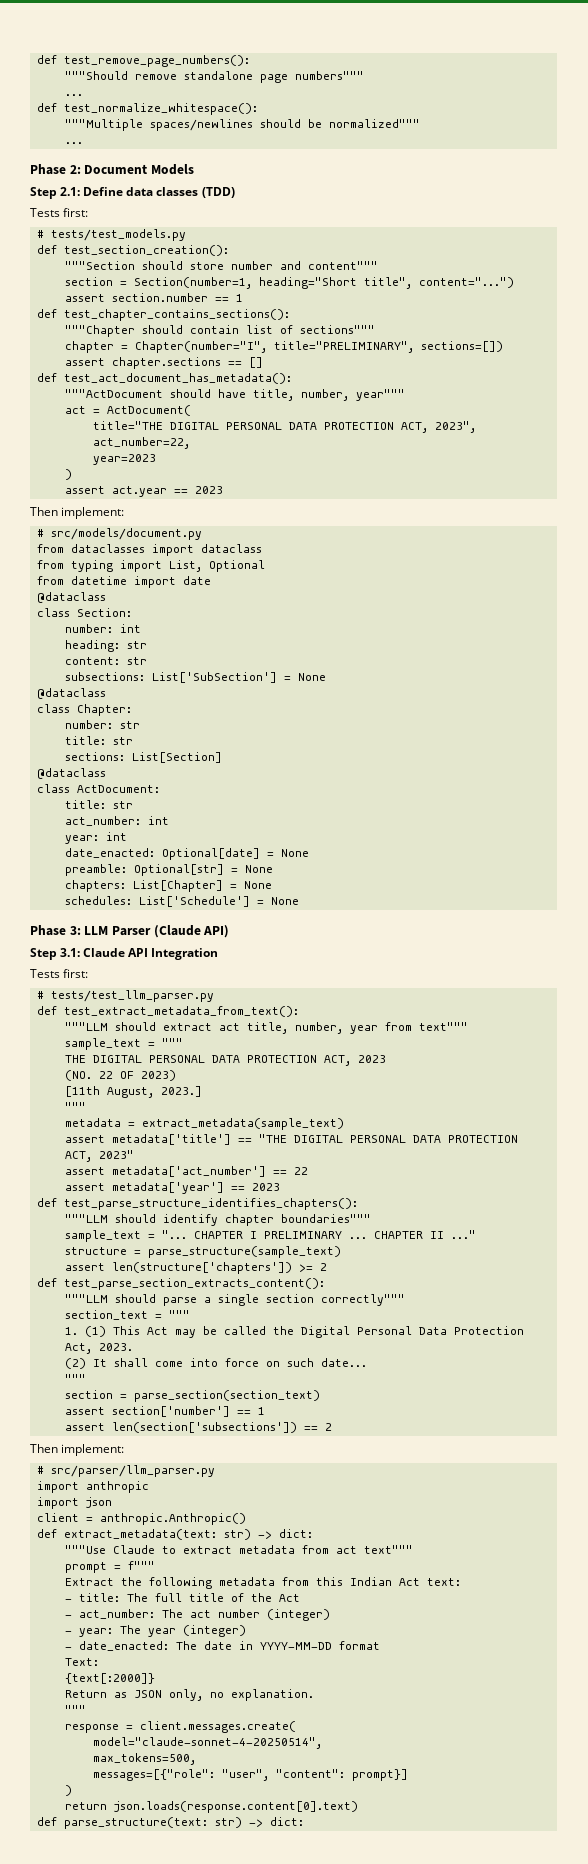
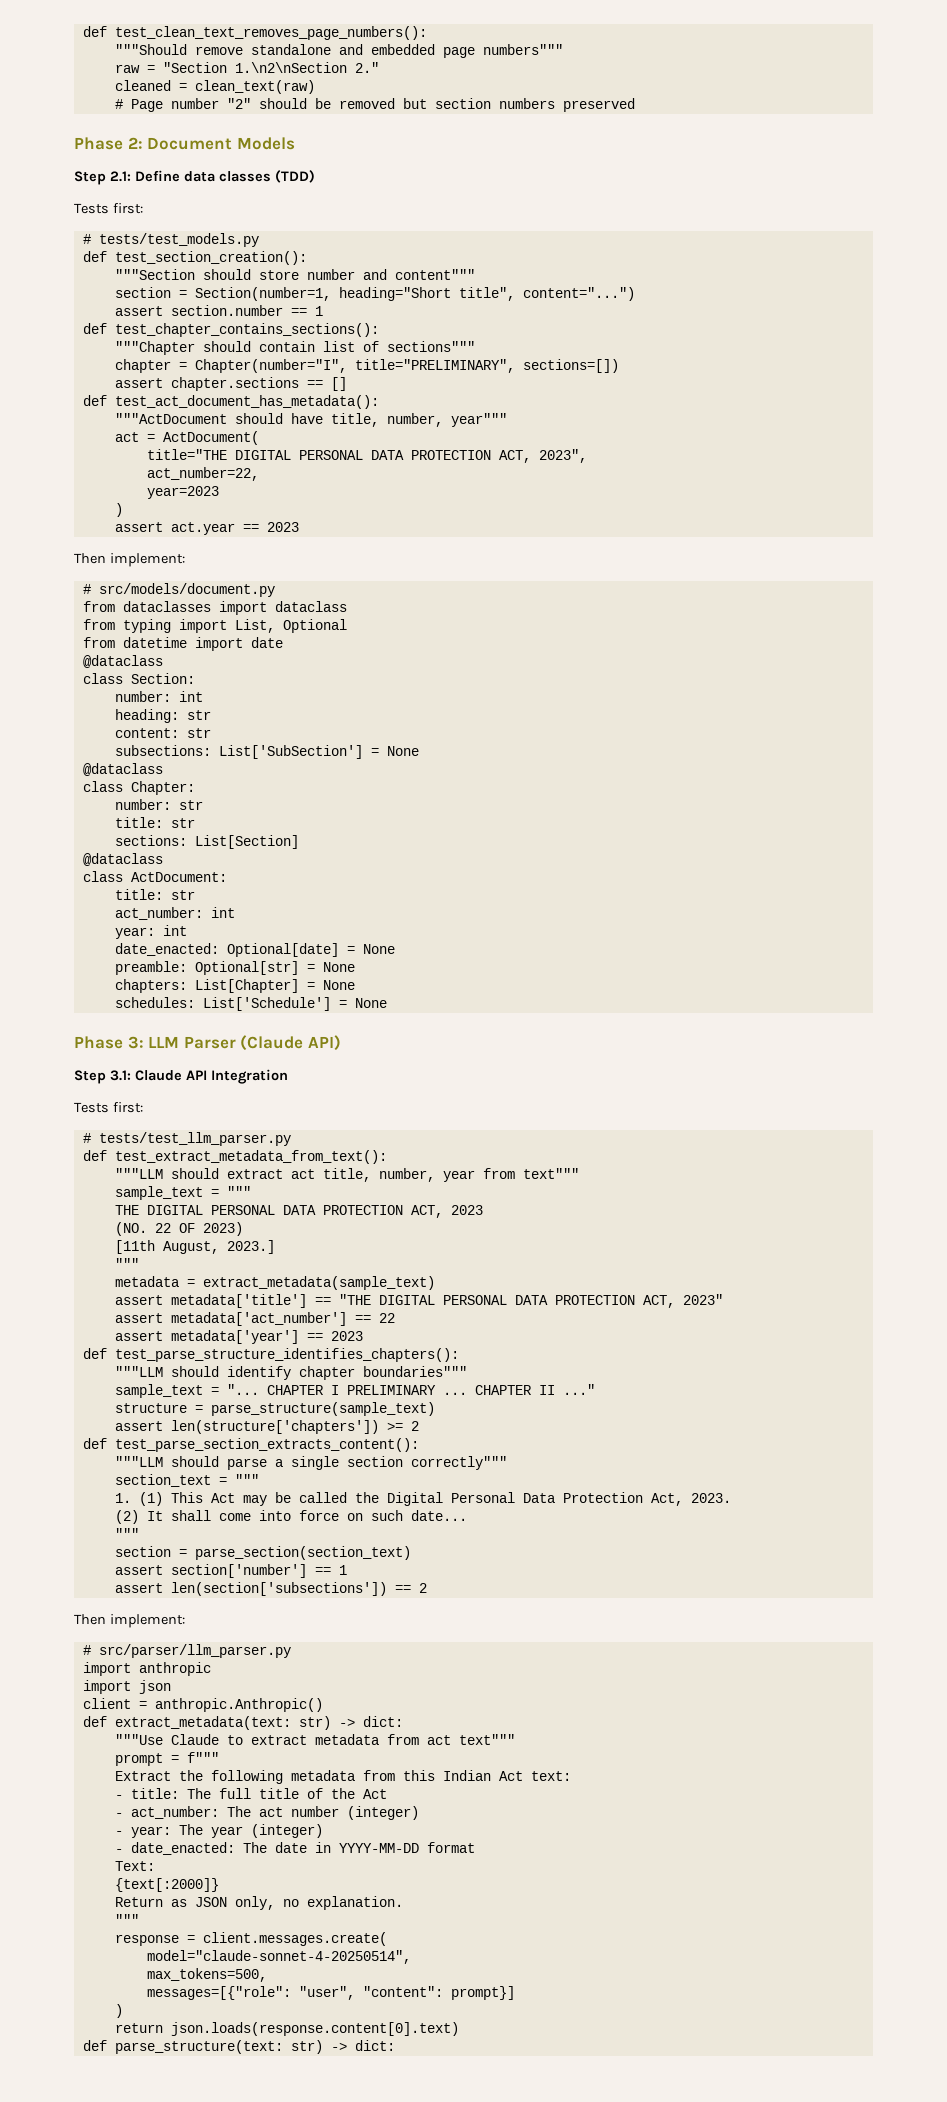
- def test_remove_page_numbers():
+ def test_clean_text_removes_page_numbers():
- """Should remove standalone page numbers"""
- ...
- def test_normalize_whitespace():
- """Multiple spaces/newlines should be normalized"""
- ...
+ """Should remove standalone and embedded page numbers"""
+ raw = "Section 1.\n2\nSection 2."
+ cleaned = clean_text(raw)
+ # Page number "2" should be removed but section numbers preserved

